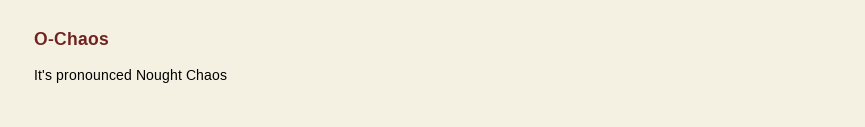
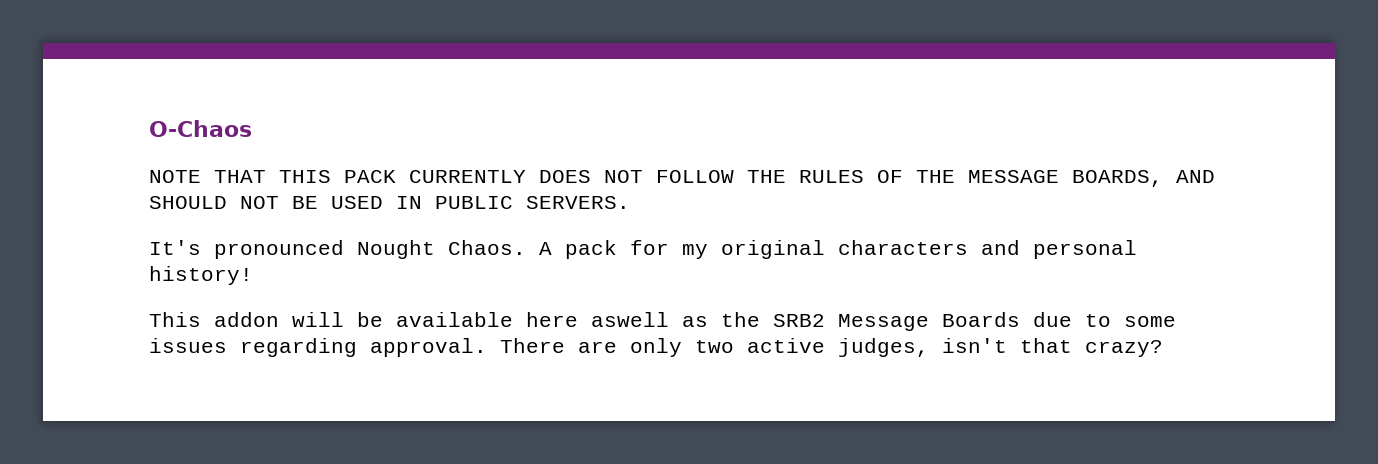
- It's pronounced Nought Chaos
+ NOTE THAT THIS PACK CURRENTLY DOES NOT FOLLOW THE RULES OF THE MESSAGE BOARDS, AND SHOULD NOT BE USED IN PUBLIC SERVERS.
+ It's pronounced Nought Chaos. A pack for my original characters and personal history!
+ This addon will be available here aswell as the SRB2 Message Boards due to some issues regarding approval. There are only two active judges, isn't that crazy?

